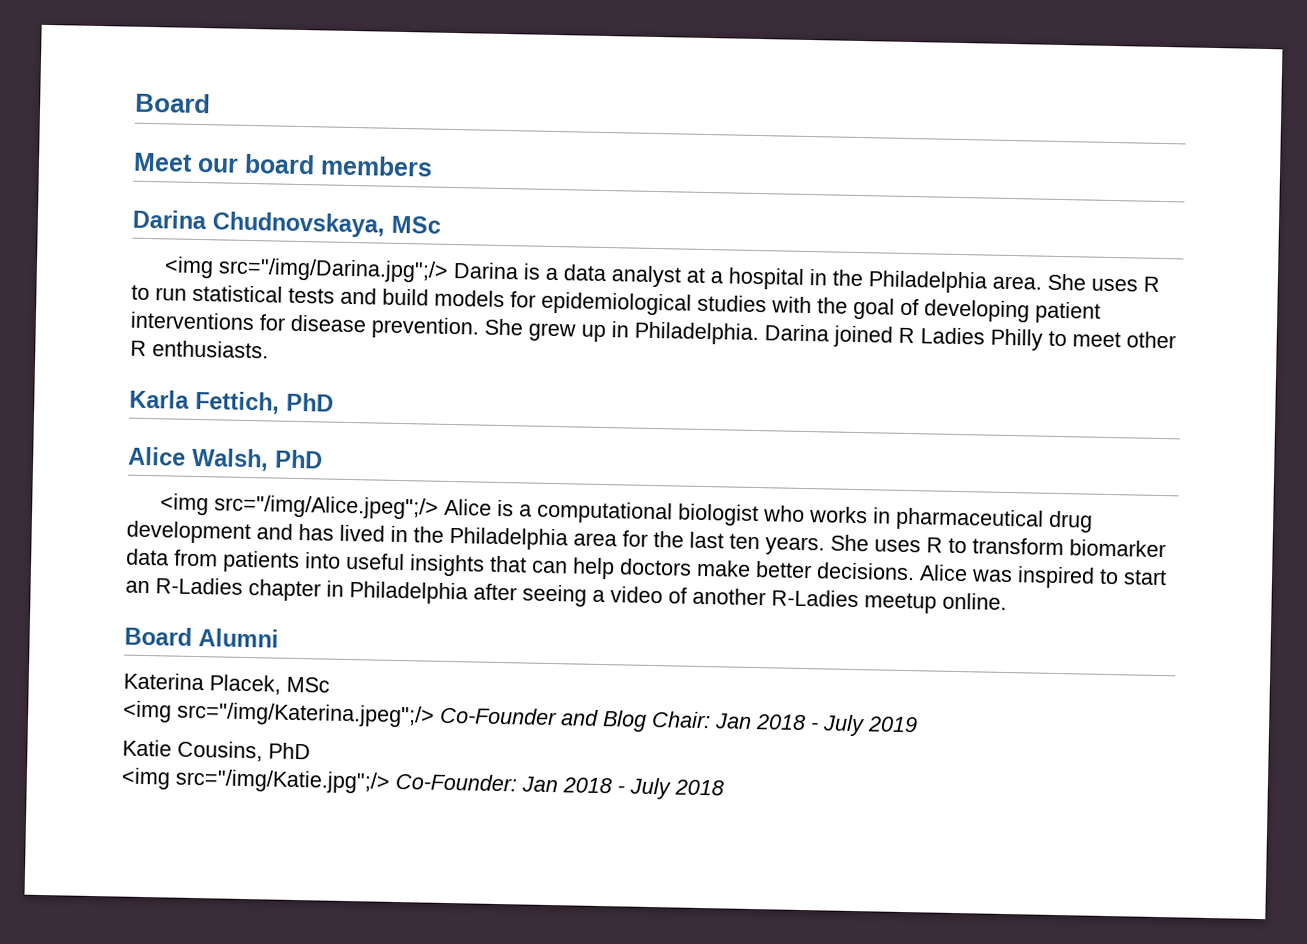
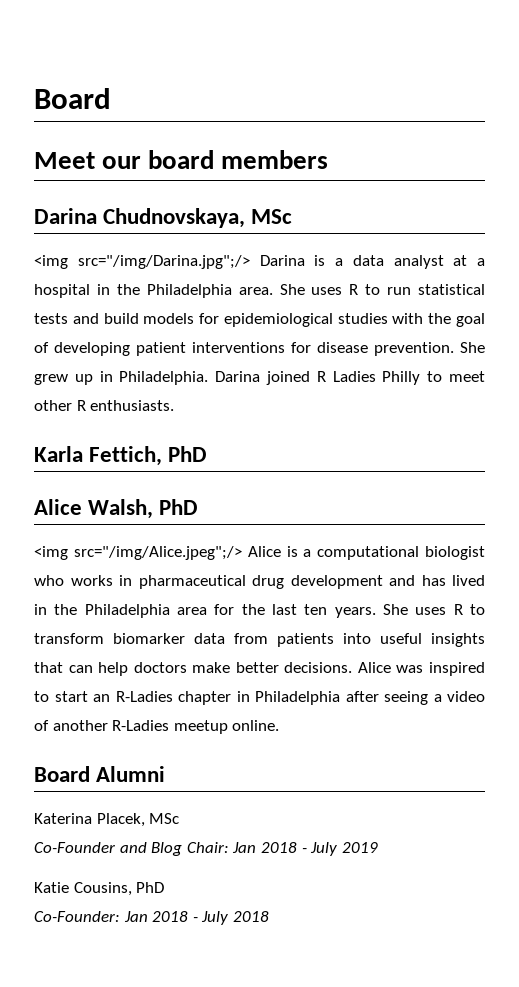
- <img src="/img/Katerina.jpeg";/> Co-Founder and Blog Chair: Jan 2018 - July 2019
+ Co-Founder and Blog Chair: Jan 2018 - July 2019
- <img src="/img/Katie.jpg";/> Co-Founder: Jan 2018 - July 2018
+ Co-Founder: Jan 2018 - July 2018

